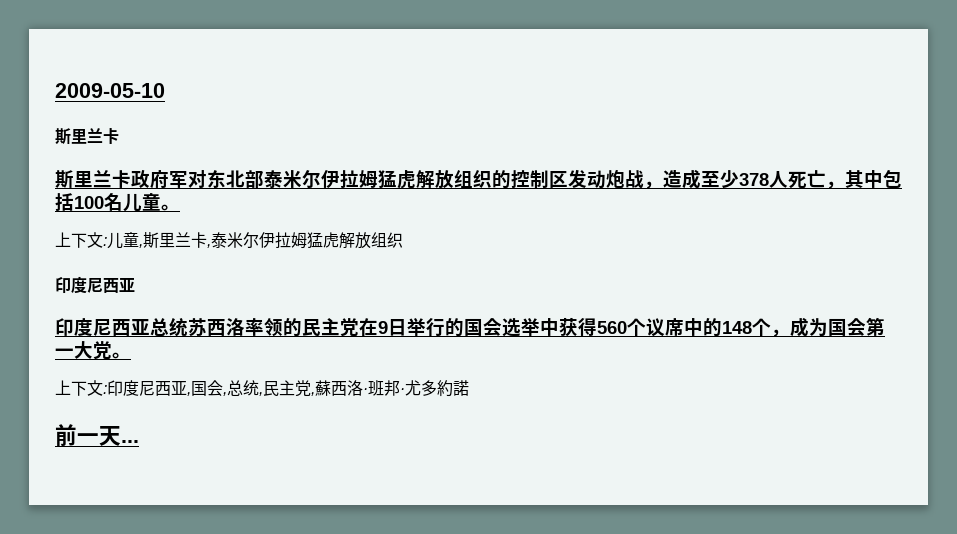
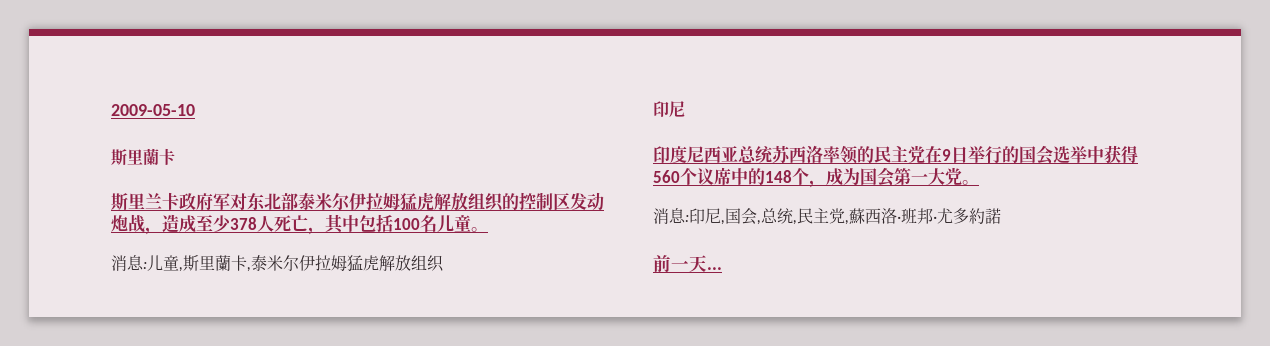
  2009-05-10
- 斯里兰卡
+ 斯里蘭卡
- 上下文:儿童,斯里兰卡,泰米尔伊拉姆猛虎解放组织
- 印度尼西亚
+ 消息:儿童,斯里蘭卡,泰米尔伊拉姆猛虎解放组织
+ 印尼
- 上下文:印度尼西亚,国会,总统,民主党,蘇西洛·班邦·尤多約諾
+ 消息:印尼,国会,总统,民主党,蘇西洛·班邦·尤多約諾

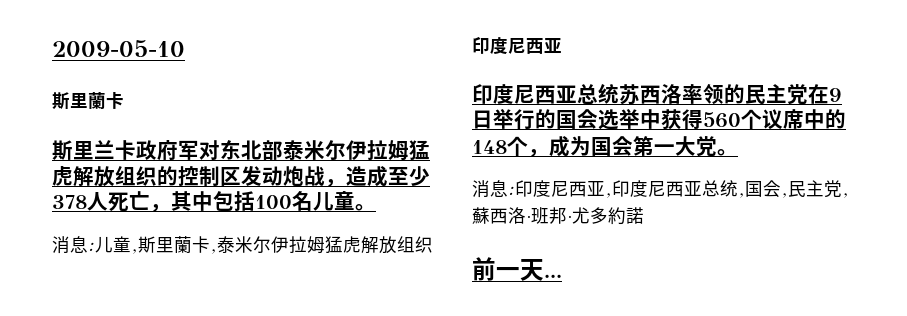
  消息:儿童,斯里蘭卡,泰米尔伊拉姆猛虎解放组织
- 印尼
+ 印度尼西亚
- 消息:印尼,国会,总统,民主党,蘇西洛·班邦·尤多約諾
+ 消息:印度尼西亚,印度尼西亚总统,国会,民主党,蘇西洛·班邦·尤多約諾

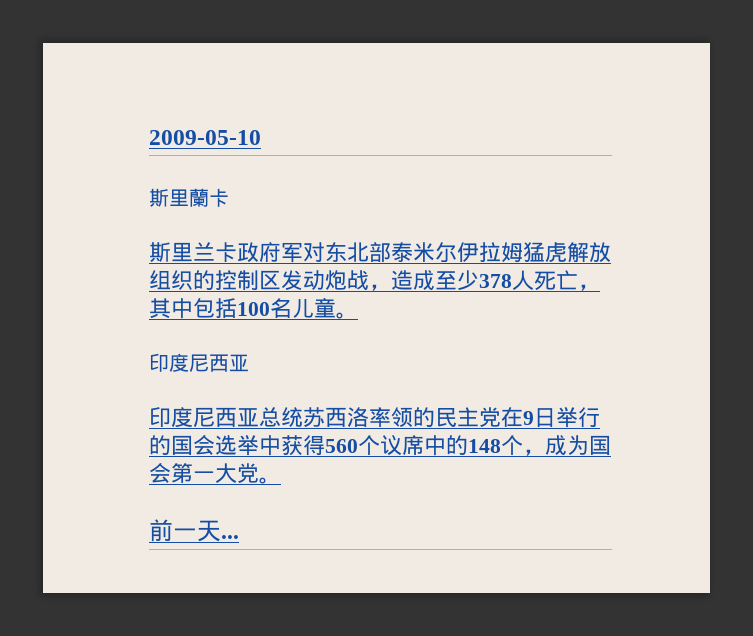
- 消息:儿童,斯里蘭卡,泰米尔伊拉姆猛虎解放组织
- 消息:印度尼西亚,印度尼西亚总统,国会,民主党,蘇西洛·班邦·尤多約諾

